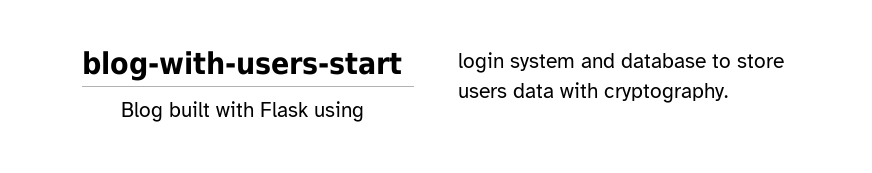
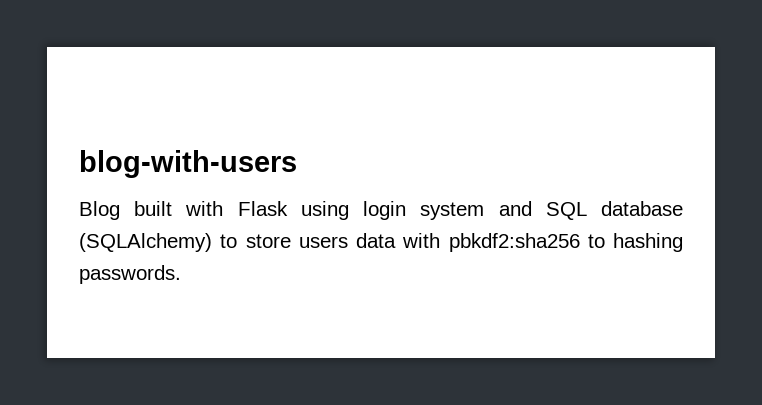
- blog-with-users-start
+ blog-with-users
- Blog built with Flask using login system and database to store users data with cryptography.
+ Blog built with Flask using login system and SQL database (SQLAlchemy) to store users data with pbkdf2:sha256 to hashing passwords.

